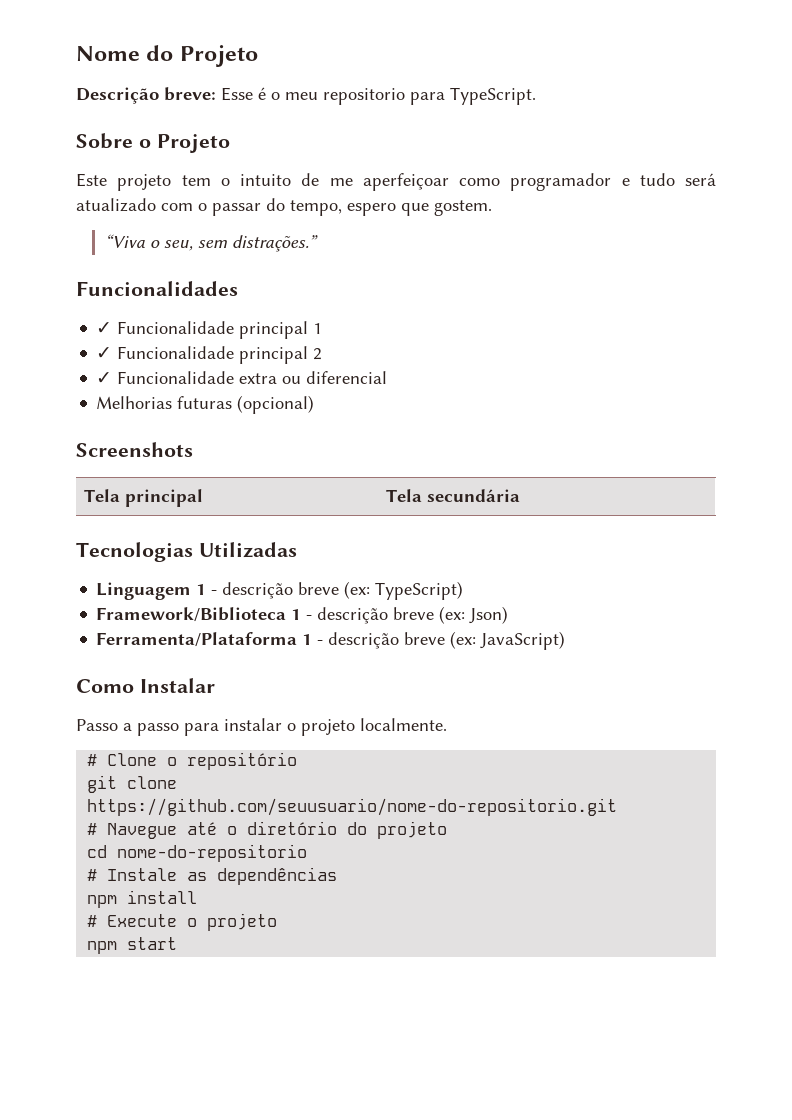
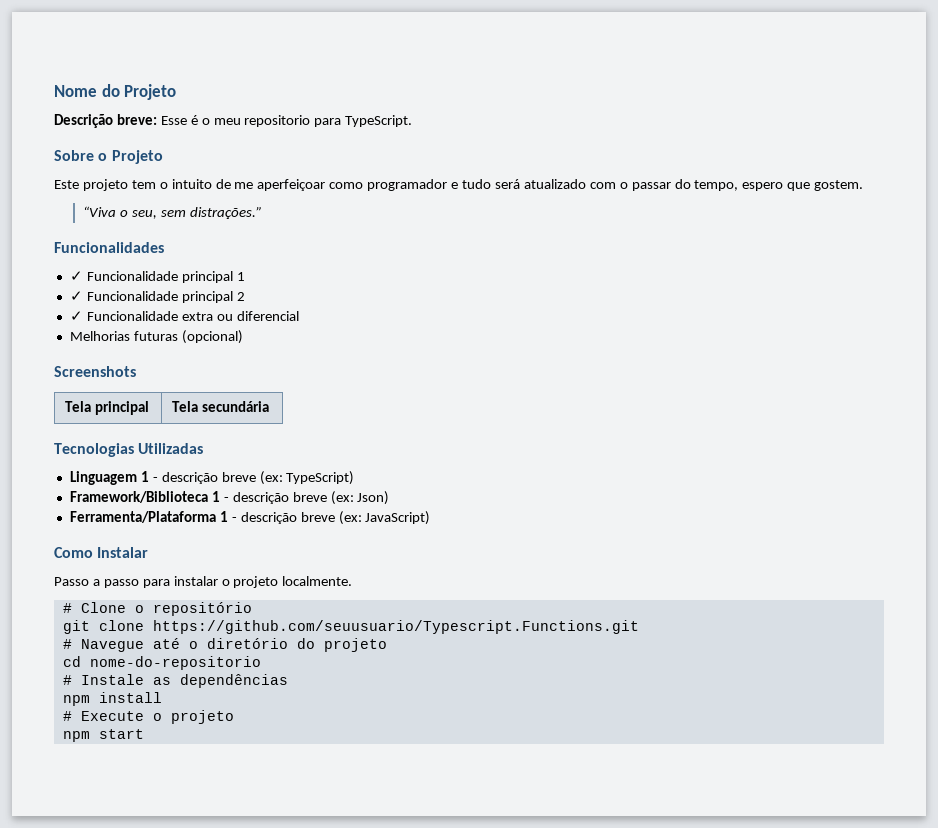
- git clone https://github.com/seuusuario/nome-do-repositorio.git
+ git clone https://github.com/seuusuario/Typescript.Functions.git

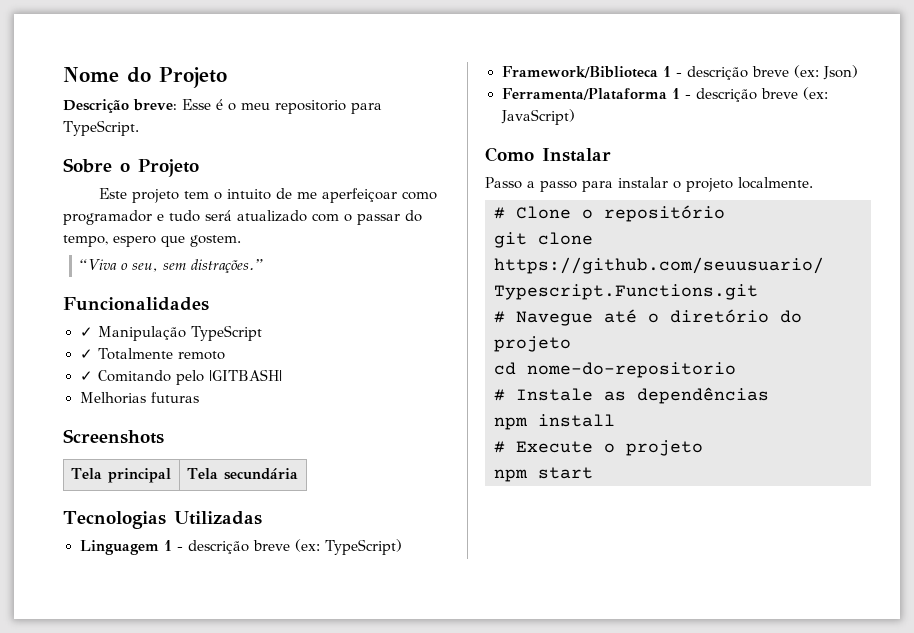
- ✓ Funcionalidade principal 1
- ✓ Funcionalidade principal 2
- ✓ Funcionalidade extra ou diferencial
+ ✓ Manipulação TypeScript
+ ✓ Totalmente remoto
+ ✓ Comitando pelo |GITBASH|
- Melhorias futuras (opcional)
+ Melhorias futuras

